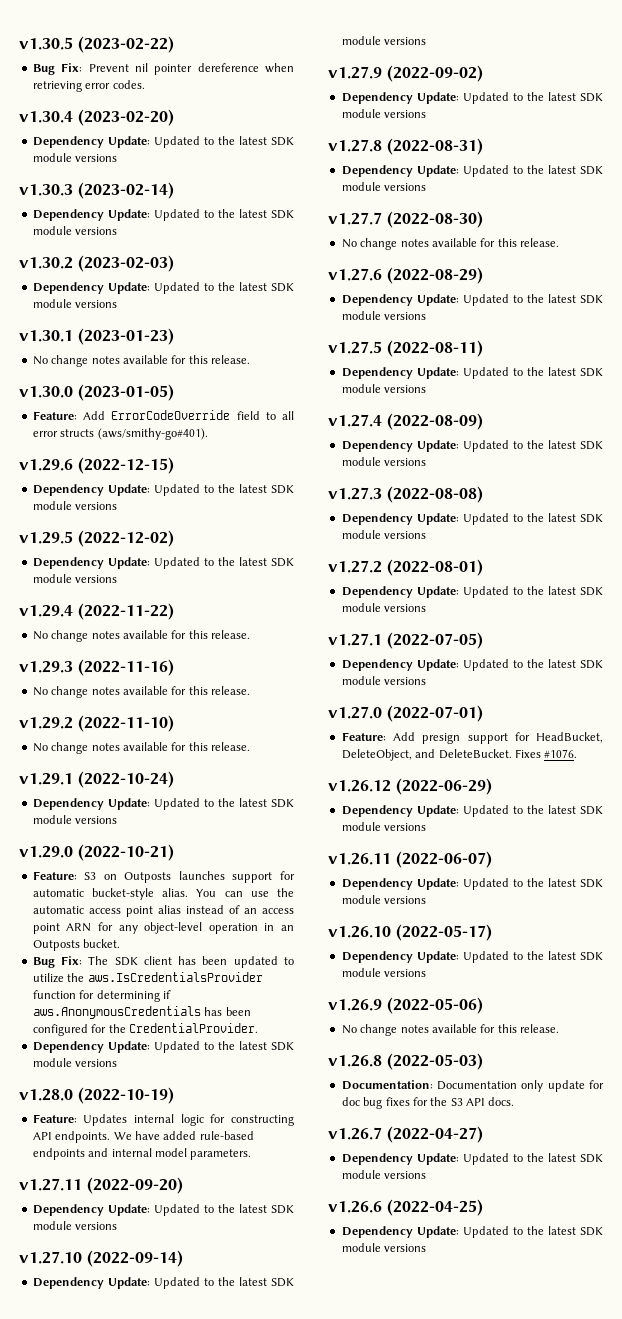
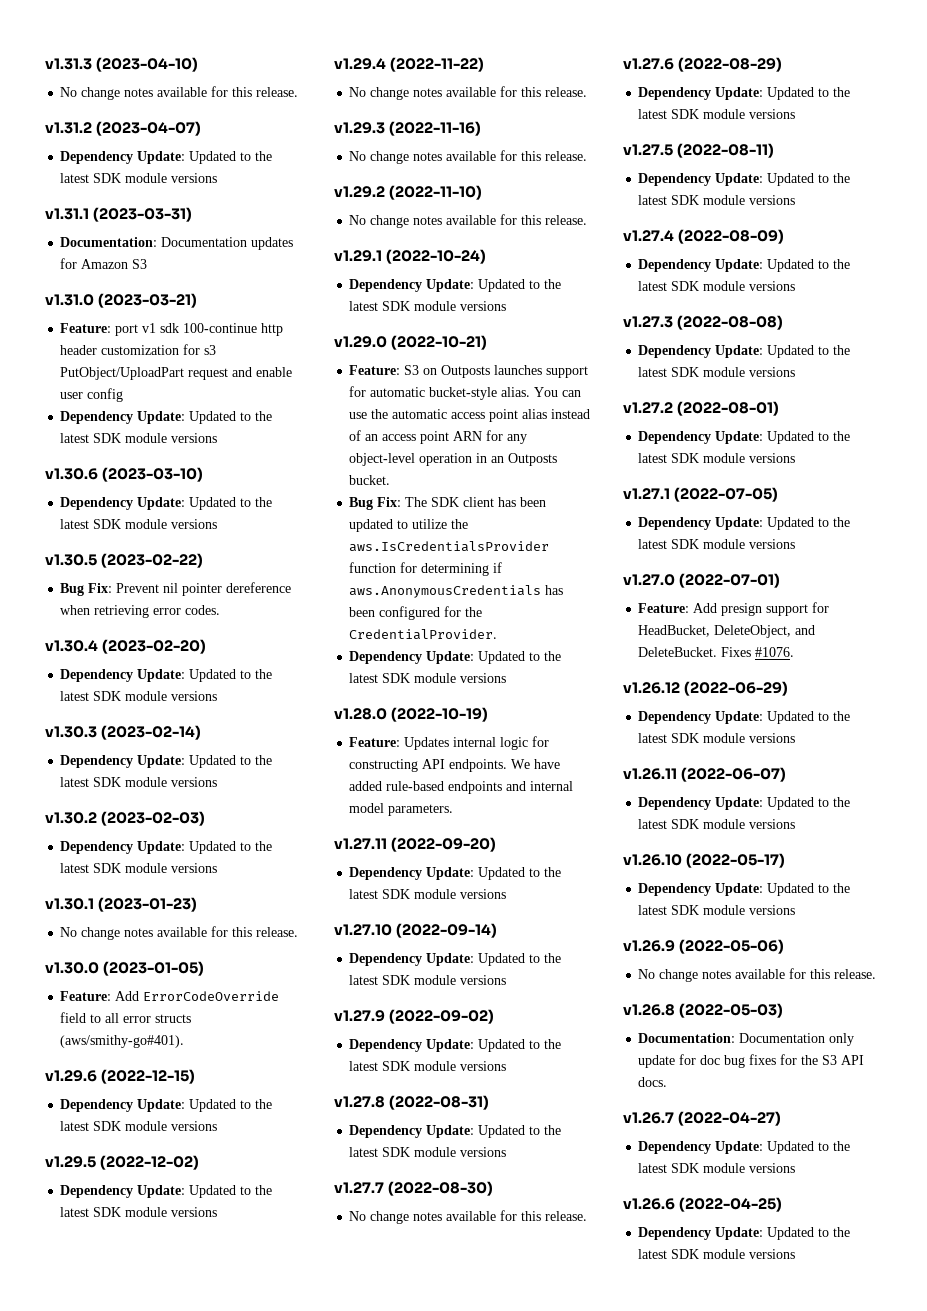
+ v1.31.3 (2023-04-10)
+ No change notes available for this release.
+ v1.31.2 (2023-04-07)
+ Dependency Update: Updated to the latest SDK module versions
+ v1.31.1 (2023-03-31)
+ Documentation: Documentation updates for Amazon S3
+ v1.31.0 (2023-03-21)
+ Feature: port v1 sdk 100-continue http header customization for s3 PutObject/UploadPart request and enable user config
+ Dependency Update: Updated to the latest SDK module versions
+ v1.30.6 (2023-03-10)
+ Dependency Update: Updated to the latest SDK module versions

